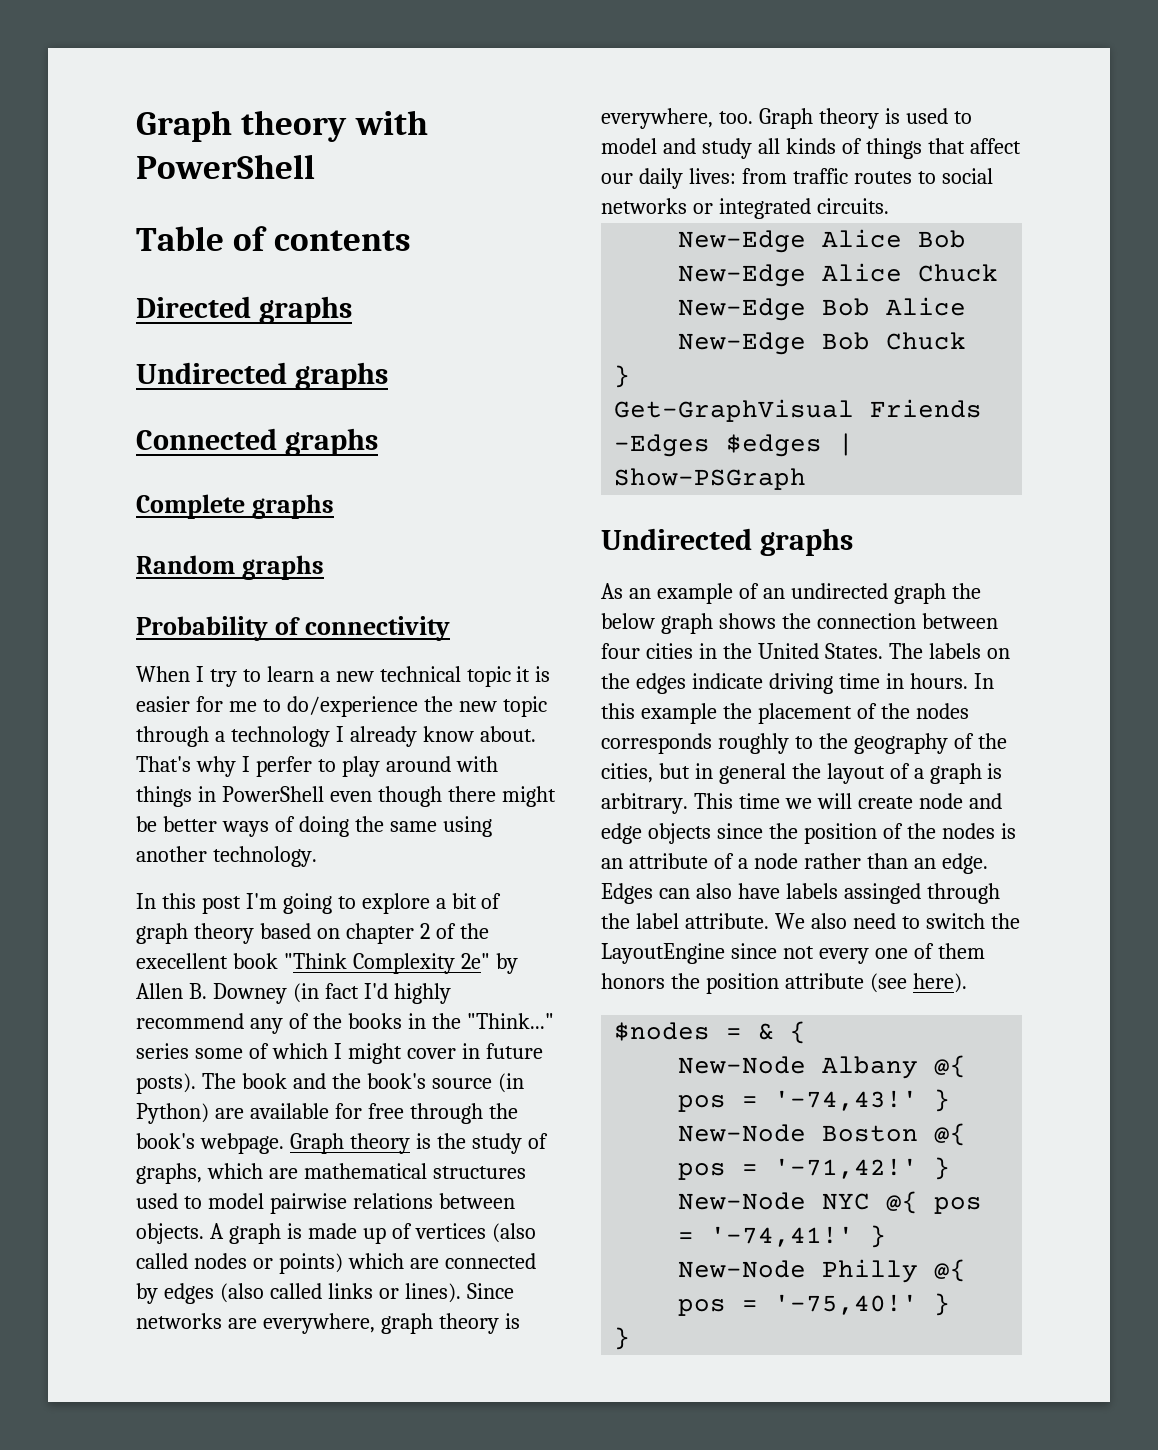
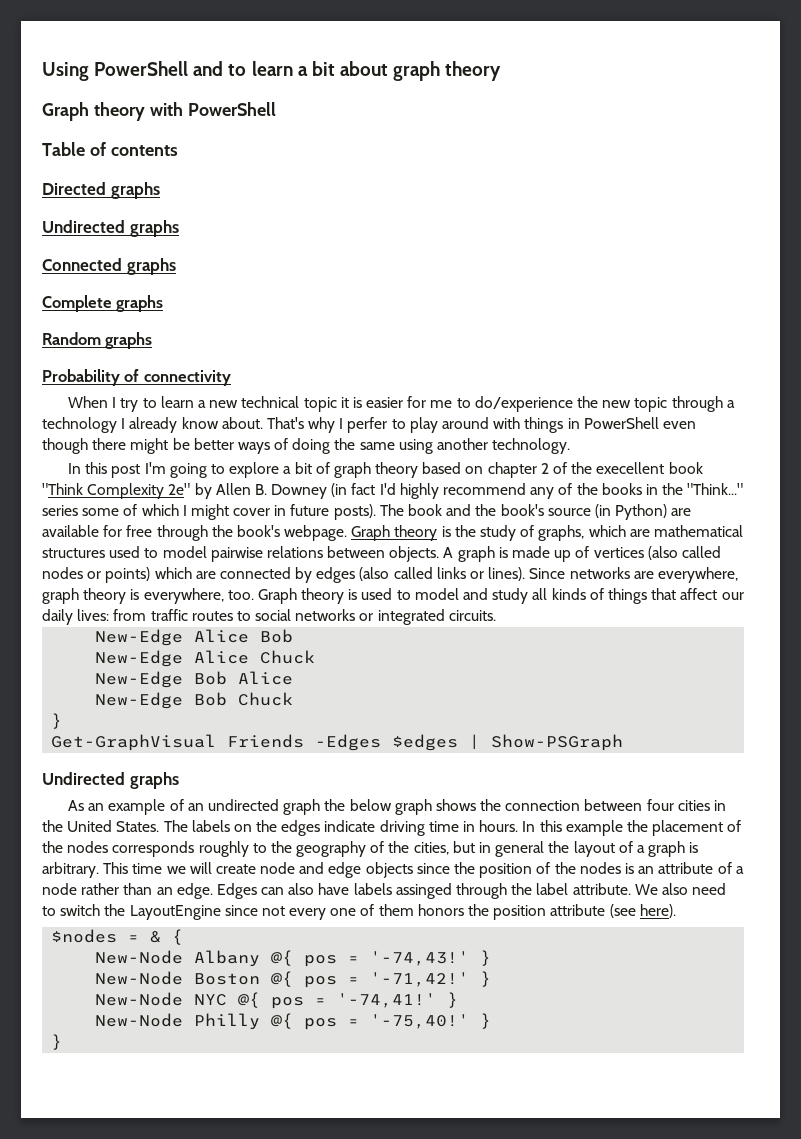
+ Using PowerShell and to learn a bit about graph theory

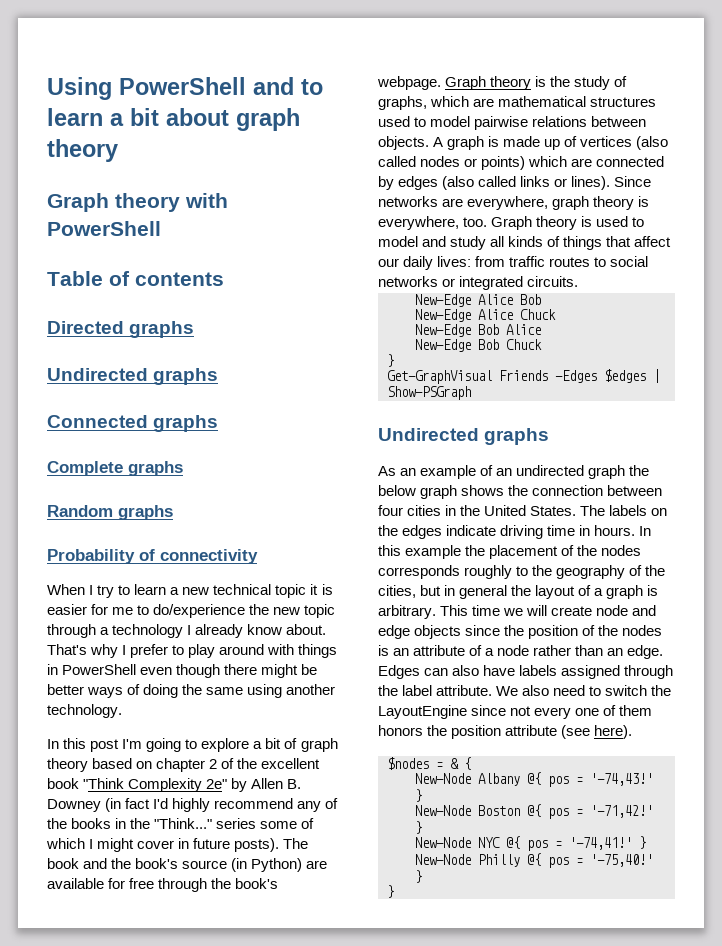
- That's why I perfer to play around with things in PowerShell even though there might be better ways of doing the same using another technology.
+ That's why I prefer to play around with things in PowerShell even though there might be better ways of doing the same using another technology.
- In this post I'm going to explore a bit of graph theory based on chapter 2 of the execellent book "Think Complexity 2e" by Allen B. Downey (in fact I'd highly recommend any of the books in the "Think..." series some of which I might cover in future posts).
+ In this post I'm going to explore a bit of graph theory based on chapter 2 of the excellent book "Think Complexity 2e" by Allen B. Downey (in fact I'd highly recommend any of the books in the "Think..." series some of which I might cover in future posts).
- Edges can also have labels assinged through the label attribute.
+ Edges can also have labels assigned through the label attribute.

